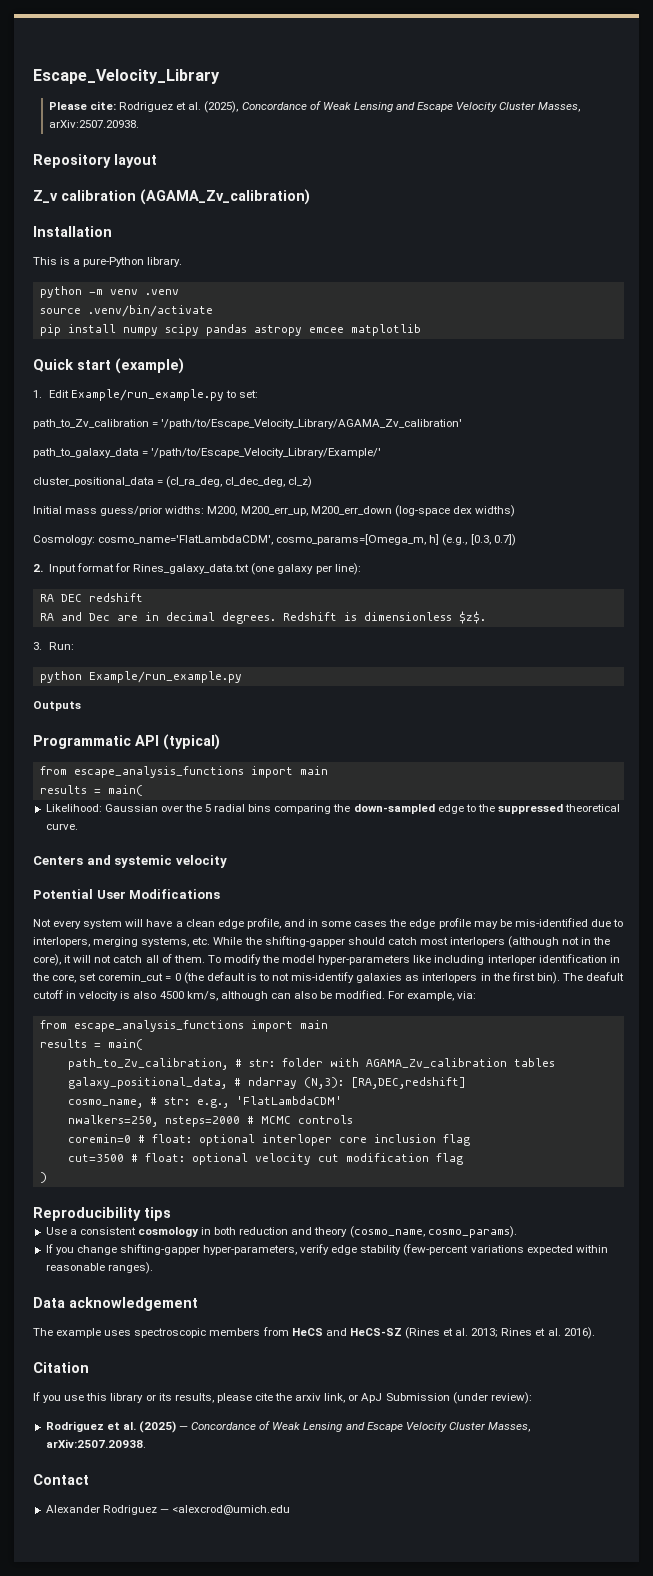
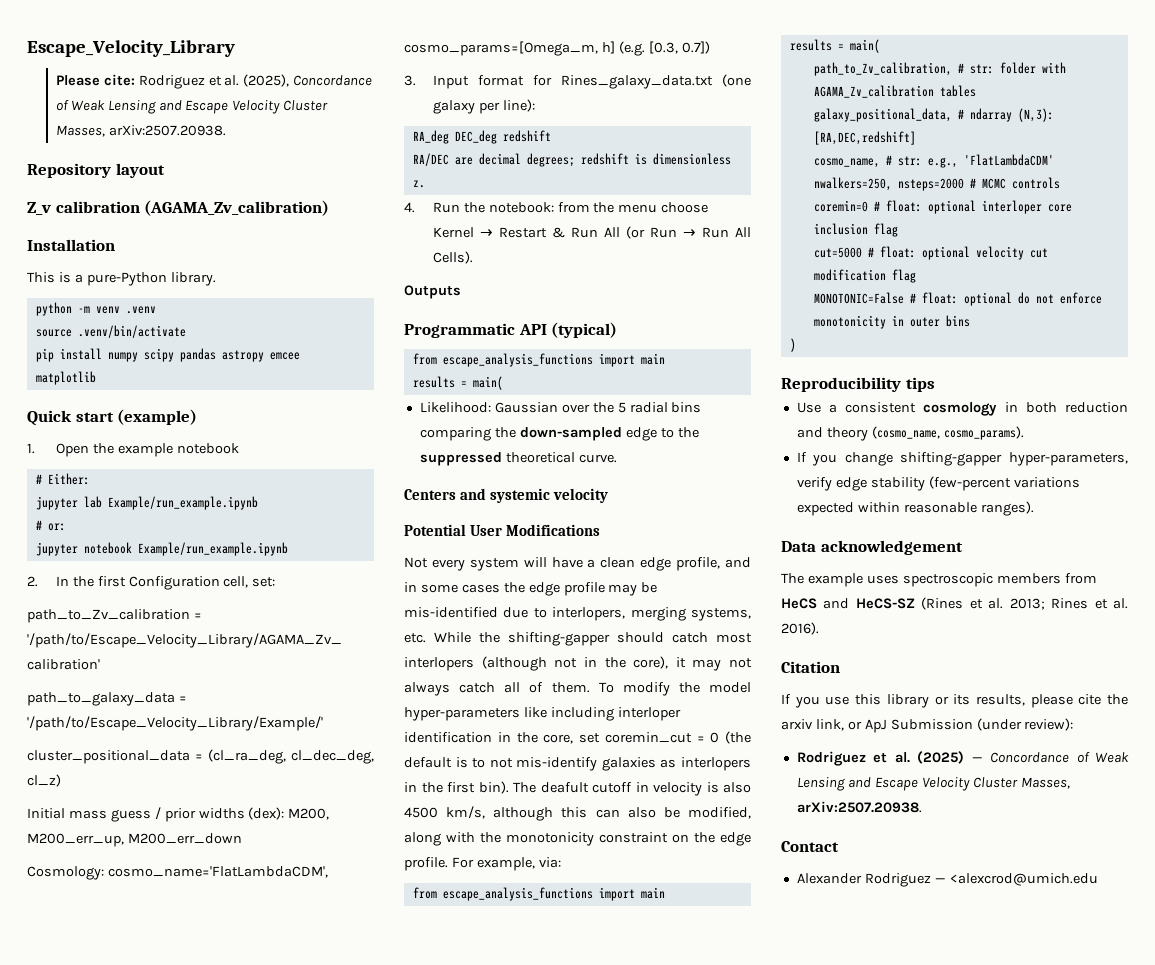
- 1. Edit Example/run_example.py to set:
+ 1. Open the example notebook
+ # Either:
+ jupyter lab Example/run_example.ipynb
+ # or:
+ jupyter notebook Example/run_example.ipynb
+ 2. In the first Configuration cell, set:
- Initial mass guess/prior widths: M200, M200_err_up, M200_err_down (log-space dex widths)
+ Initial mass guess / prior widths (dex): M200, M200_err_up, M200_err_down
- Cosmology: cosmo_name='FlatLambdaCDM', cosmo_params=[Omega_m, h] (e.g., [0.3, 0.7])
+ Cosmology: cosmo_name='FlatLambdaCDM', cosmo_params=[Omega_m, h] (e.g. [0.3, 0.7])
- 2. Input format for Rines_galaxy_data.txt (one galaxy per line):
+ 3. Input format for Rines_galaxy_data.txt (one galaxy per line):
- RA DEC redshift
+ RA_deg DEC_deg redshift
- RA and Dec are in decimal degrees. Redshift is dimensionless $z$.
- 3. Run:
- python Example/run_example.py
+ RA/DEC are decimal degrees; redshift is dimensionless z.
+ 4. Run the notebook: from the menu choose Kernel → Restart & Run All (or Run → Run All Cells).
- Not every system will have a clean edge profile, and in some cases the edge profile may be mis-identified due to interlopers, merging systems, etc. While the shifting-gapper should catch most interlopers (although not in the core), it will not catch all of them.
+ Not every system will have a clean edge profile, and in some cases the edge profile may be mis-identified due to interlopers, merging systems, etc. While the shifting-gapper should catch most interlopers (although not in the core), it may not always catch all of them.
- The deafult cutoff in velocity is also 4500 km/s, although can also be modified.
+ The deafult cutoff in velocity is also 4500 km/s, although this can also be modified, along with the monotonicity constraint on the edge profile.
- cut=3500 # float: optional velocity cut modification flag
+ cut=5000 # float: optional velocity cut modification flag
+ MONOTONIC=False # float: optional do not enforce monotonicity in outer bins

